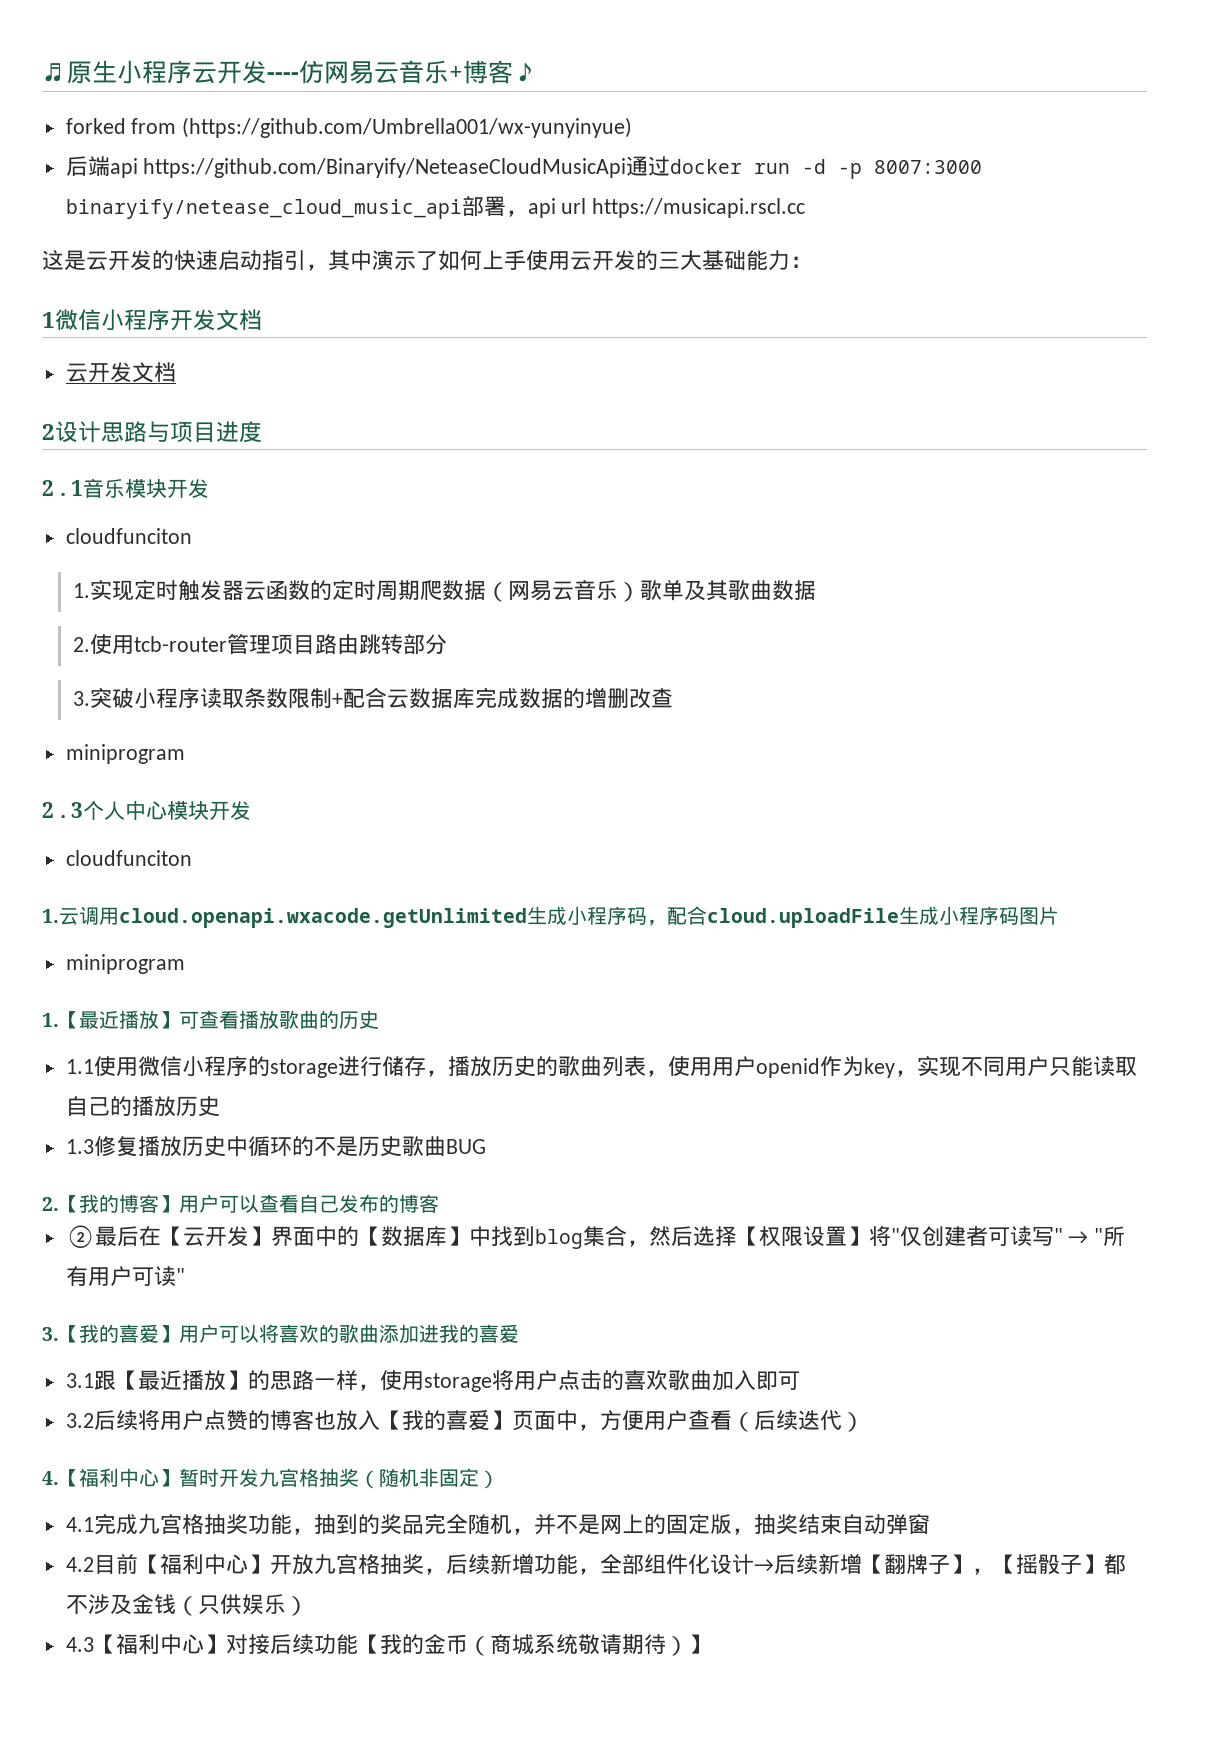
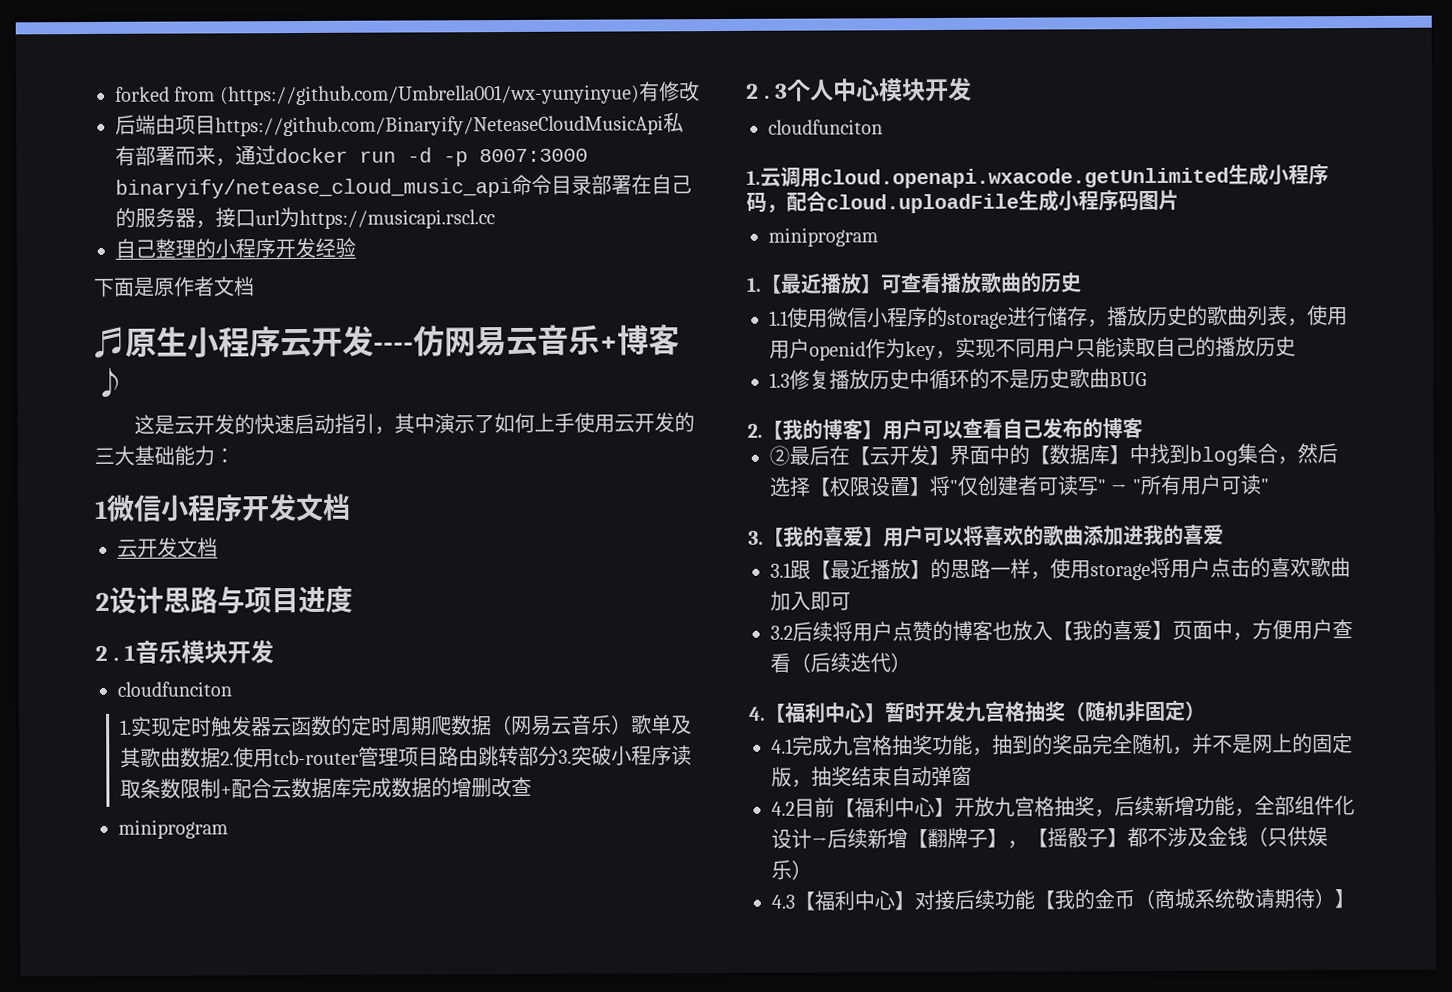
+ forked from (https://github.com/Umbrella001/wx-yunyinyue)有修改
+ 后端由项目https://github.com/Binaryify/NeteaseCloudMusicApi私有部署而来，通过docker run -d -p 8007:3000 binaryify/netease_cloud_music_api命令目录部署在自己的服务器，接口url为https://musicapi.rscl.cc
+ 自己整理的小程序开发经验
+ 下面是原作者文档
- forked from (https://github.com/Umbrella001/wx-yunyinyue)
- 后端api https://github.com/Binaryify/NeteaseCloudMusicApi通过docker run -d -p 8007:3000 binaryify/netease_cloud_music_api部署，api url https://musicapi.rscl.cc
- 1.实现定时触发器云函数的定时周期爬数据（网易云音乐）歌单及其歌曲数据
- 2.使用tcb-router管理项目路由跳转部分
- 3.突破小程序读取条数限制+配合云数据库完成数据的增删改查
+ 1.实现定时触发器云函数的定时周期爬数据（网易云音乐）歌单及其歌曲数据2.使用tcb-router管理项目路由跳转部分3.突破小程序读取条数限制+配合云数据库完成数据的增删改查

